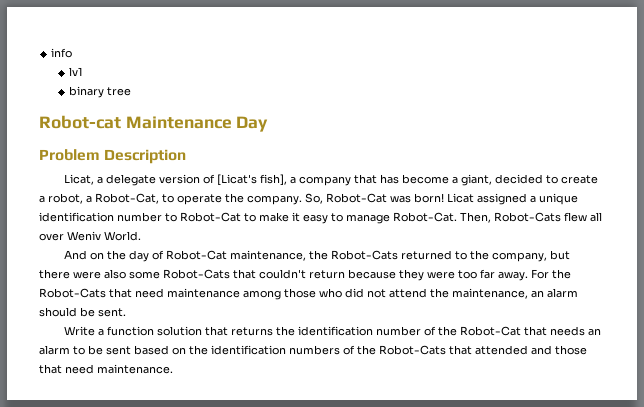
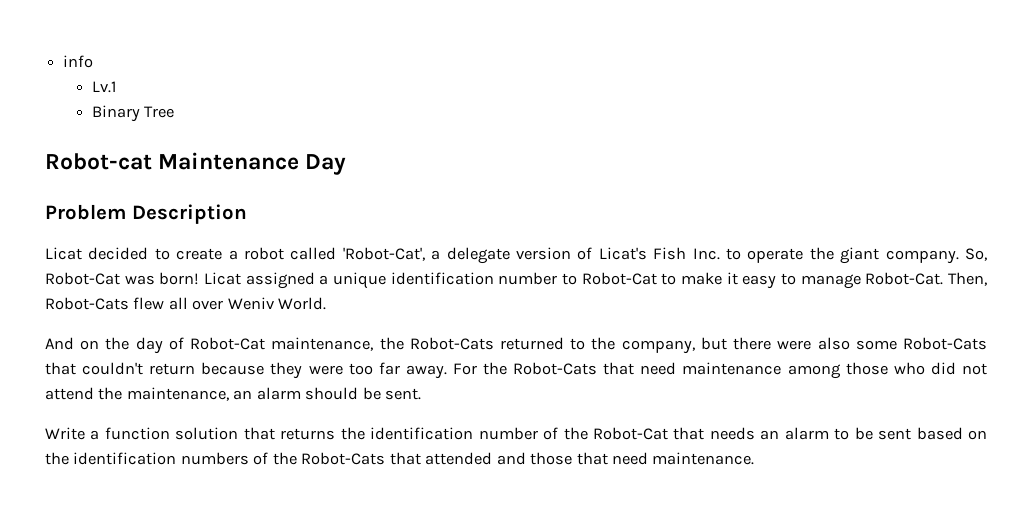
- lv1
- binary tree
+ Lv.1
+ Binary Tree
- Licat, a delegate version of [Licat's fish], a company that has become a giant, decided to create a robot, a Robot-Cat, to operate the company.
+ Licat decided to create a robot called 'Robot-Cat', a delegate version of Licat's Fish Inc. to operate the giant company.

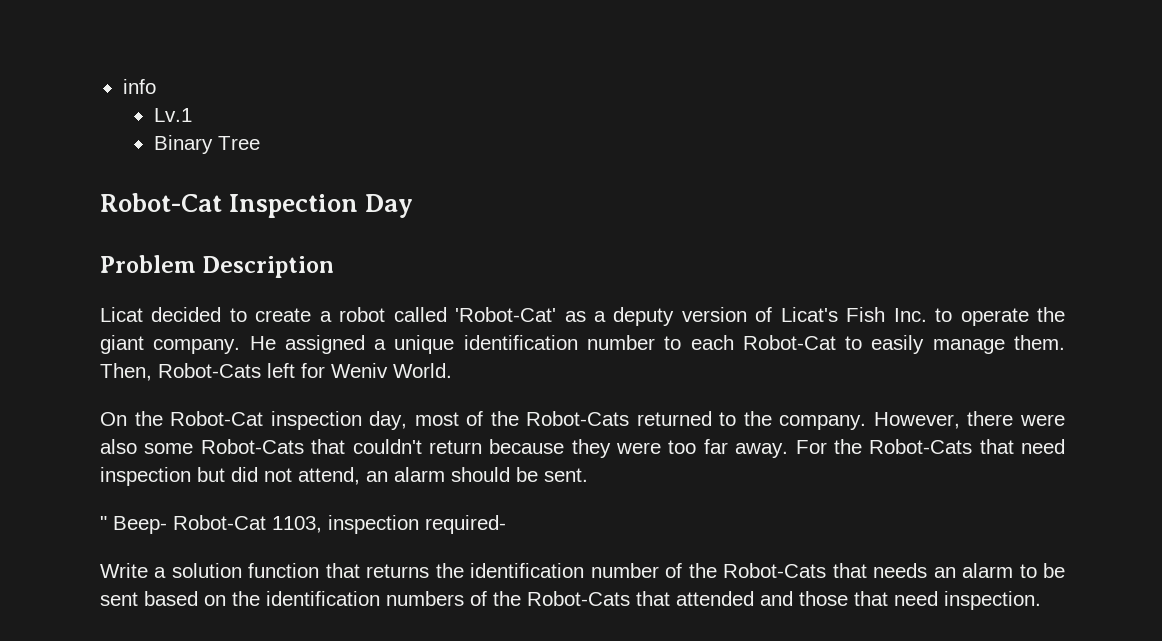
- Robot-cat Maintenance Day
+ Robot-Cat Inspection Day
- Licat decided to create a robot called 'Robot-Cat', a delegate version of Licat's Fish Inc. to operate the giant company.
+ Licat decided to create a robot called 'Robot-Cat' as a deputy version of Licat's Fish Inc. to operate the giant company.
- So, Robot-Cat was born! Licat assigned a unique identification number to Robot-Cat to make it easy to manage Robot-Cat. Then, Robot-Cats flew all over Weniv World.
- And on the day of Robot-Cat maintenance, the Robot-Cats returned to the company, but there were also some Robot-Cats that couldn't return because they were too far away.
+ He assigned a unique identification number to each Robot-Cat to easily manage them. Then, Robot-Cats left for Weniv World.
+ On the Robot-Cat inspection day, most of the Robot-Cats returned to the company. However, there were also some Robot-Cats that couldn't return because they were too far away.
- For the Robot-Cats that need maintenance among those who did not attend the maintenance, an alarm should be sent.
+ For the Robot-Cats that need inspection but did not attend, an alarm should be sent.
+ " Beep- Robot-Cat 1103, inspection required-
- Write a function solution that returns the identification number of the Robot-Cat that needs an alarm to be sent based on the identification numbers of the Robot-Cats that attended and those that need maintenance.
+ Write a solution function that returns the identification number of the Robot-Cats that needs an alarm to be sent based on the identification numbers of the Robot-Cats that attended and those that need inspection.

